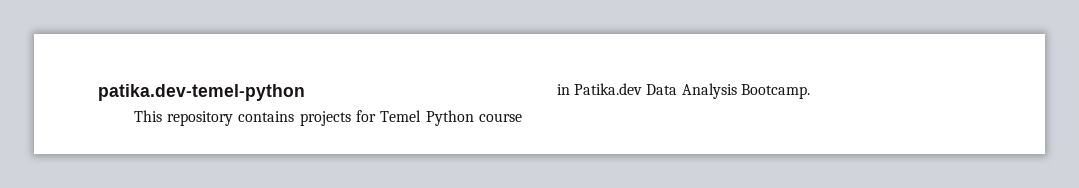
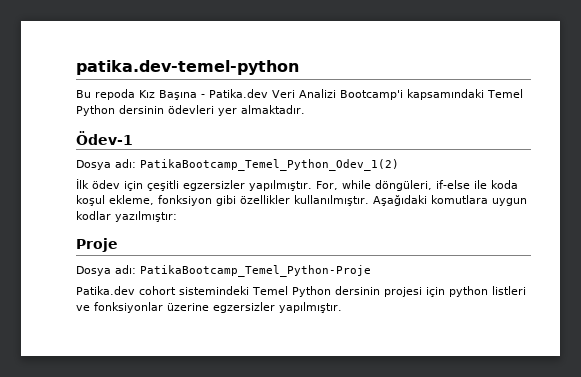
- This repository contains projects for Temel Python course in Patika.dev Data Analysis Bootcamp.
+ Bu repoda Kız Başına - Patika.dev Veri Analizi Bootcamp'i kapsamındaki Temel Python dersinin ödevleri yer almaktadır.
+ Ödev-1
+ Dosya adı: PatikaBootcamp_Temel_Python_Odev_1(2)
+ İlk ödev için çeşitli egzersizler yapılmıştır. For, while döngüleri, if-else ile koda koşul ekleme, fonksiyon gibi özellikler kullanılmıştır. Aşağıdaki komutlara uygun kodlar yazılmıştır:
+ Proje
+ Dosya adı: PatikaBootcamp_Temel_Python-Proje
+ Patika.dev cohort sistemindeki Temel Python dersinin projesi için python listleri ve fonksiyonlar üzerine egzersizler yapılmıştır.

